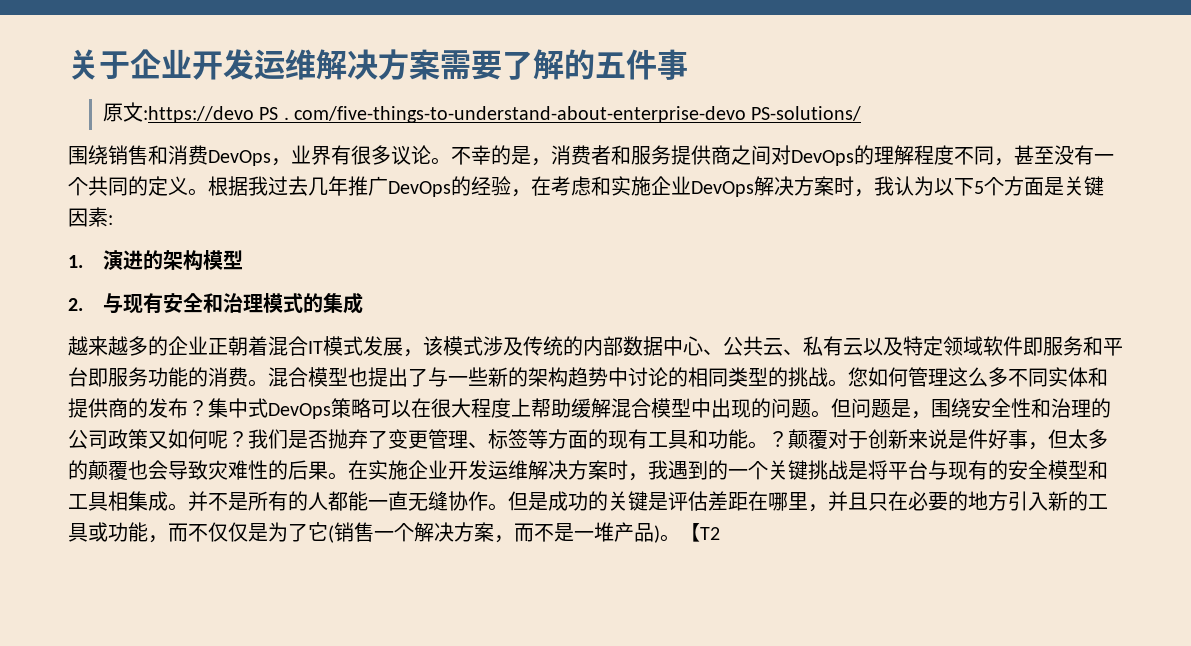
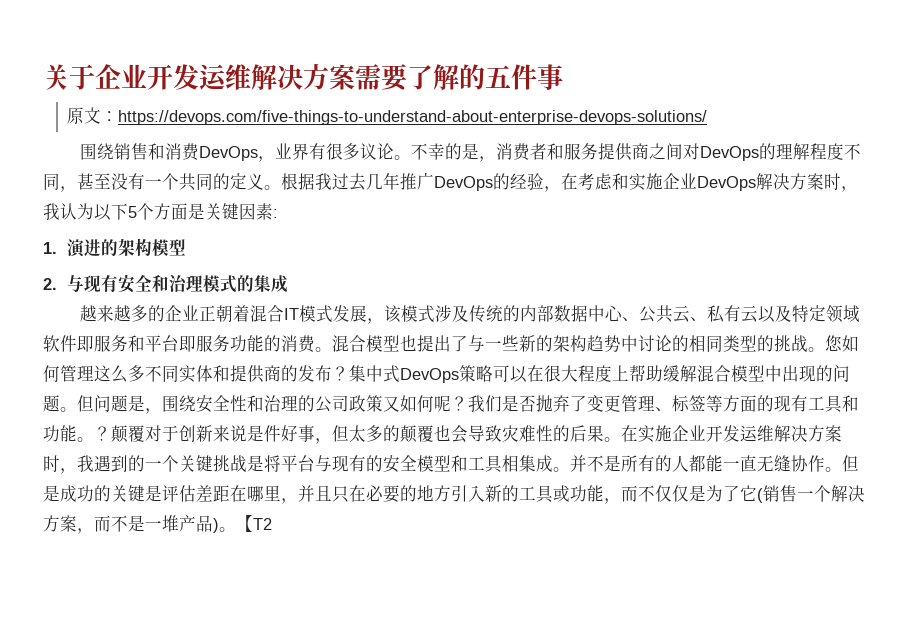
- 原文:https://devo PS . com/five-things-to-understand-about-enterprise-devo PS-solutions/
+ 原文：https://devops.com/five-things-to-understand-about-enterprise-devops-solutions/

